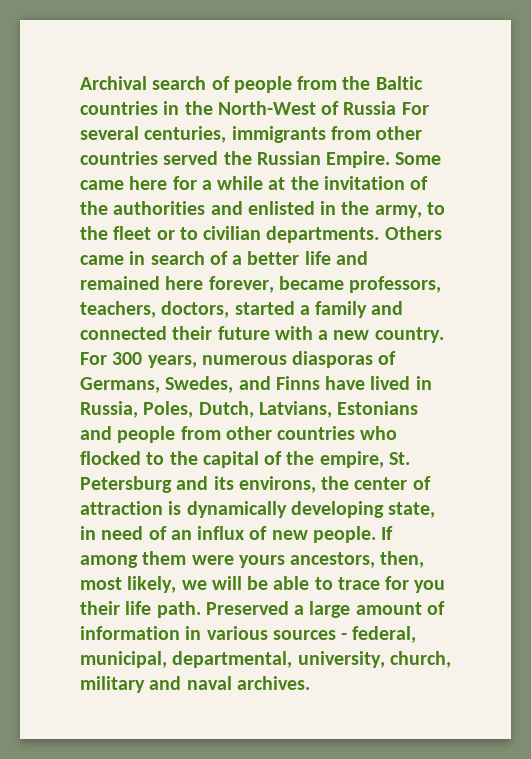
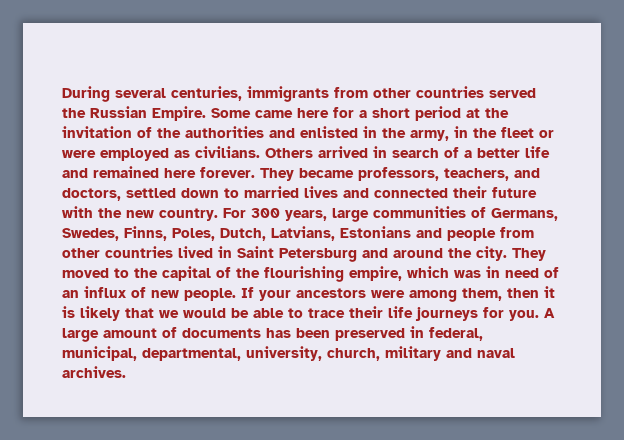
- Archival search of people from the Baltic countries in the North-West of Russia For several centuries, immigrants from other countries served the Russian Empire.
+ During several centuries, immigrants from other countries served the Russian Empire.
- Some came here for a while at the invitation of the authorities and enlisted in the army, to the fleet or to civilian departments. Others came in search of a better life and remained here forever, became professors, teachers, doctors, started a family and connected their future with a new country.
+ Some came here for a short period at the invitation of the authorities and enlisted in the army, in the fleet or were employed as civilians. Others arrived in search of a better life and remained here forever. They became professors, teachers, and doctors, settled down to married lives and connected their future with the new country.
- For 300 years, numerous diasporas of Germans, Swedes, and Finns have lived in Russia, Poles, Dutch, Latvians, Estonians and people from other countries who flocked to the capital of the empire, St. Petersburg and its environs, the center of attraction is dynamically developing state, in need of an influx of new people.
+ For 300 years, large communities of Germans, Swedes, Finns, Poles, Dutch, Latvians, Estonians and people from other countries lived in Saint Petersburg and around the city. They moved to the capital of the flourishing empire, which was in need of an influx of new people.
- If among them were yours ancestors, then, most likely, we will be able to trace for you their life path. Preserved a large amount of information in various sources - federal, municipal, departmental, university, church, military and naval archives.
+ If your ancestors were among them, then it is likely that we would be able to trace their life journeys for you. A large amount of documents has been preserved in federal, municipal, departmental, university, church, military and naval archives.

